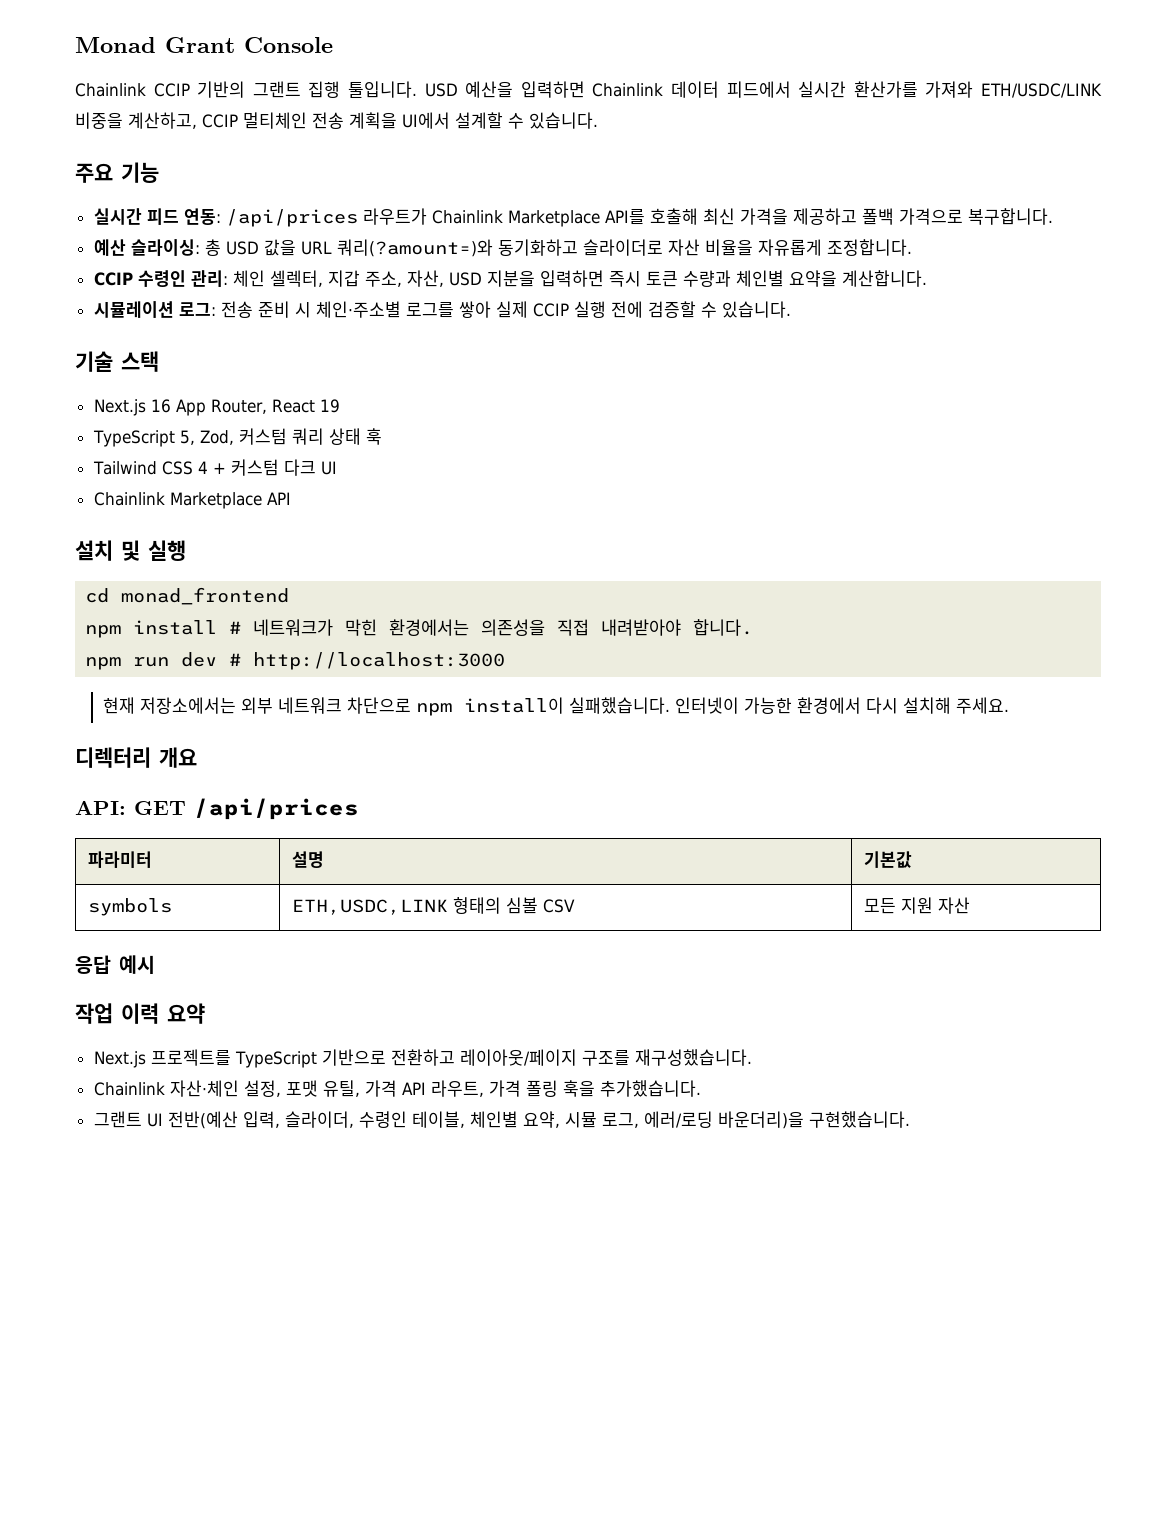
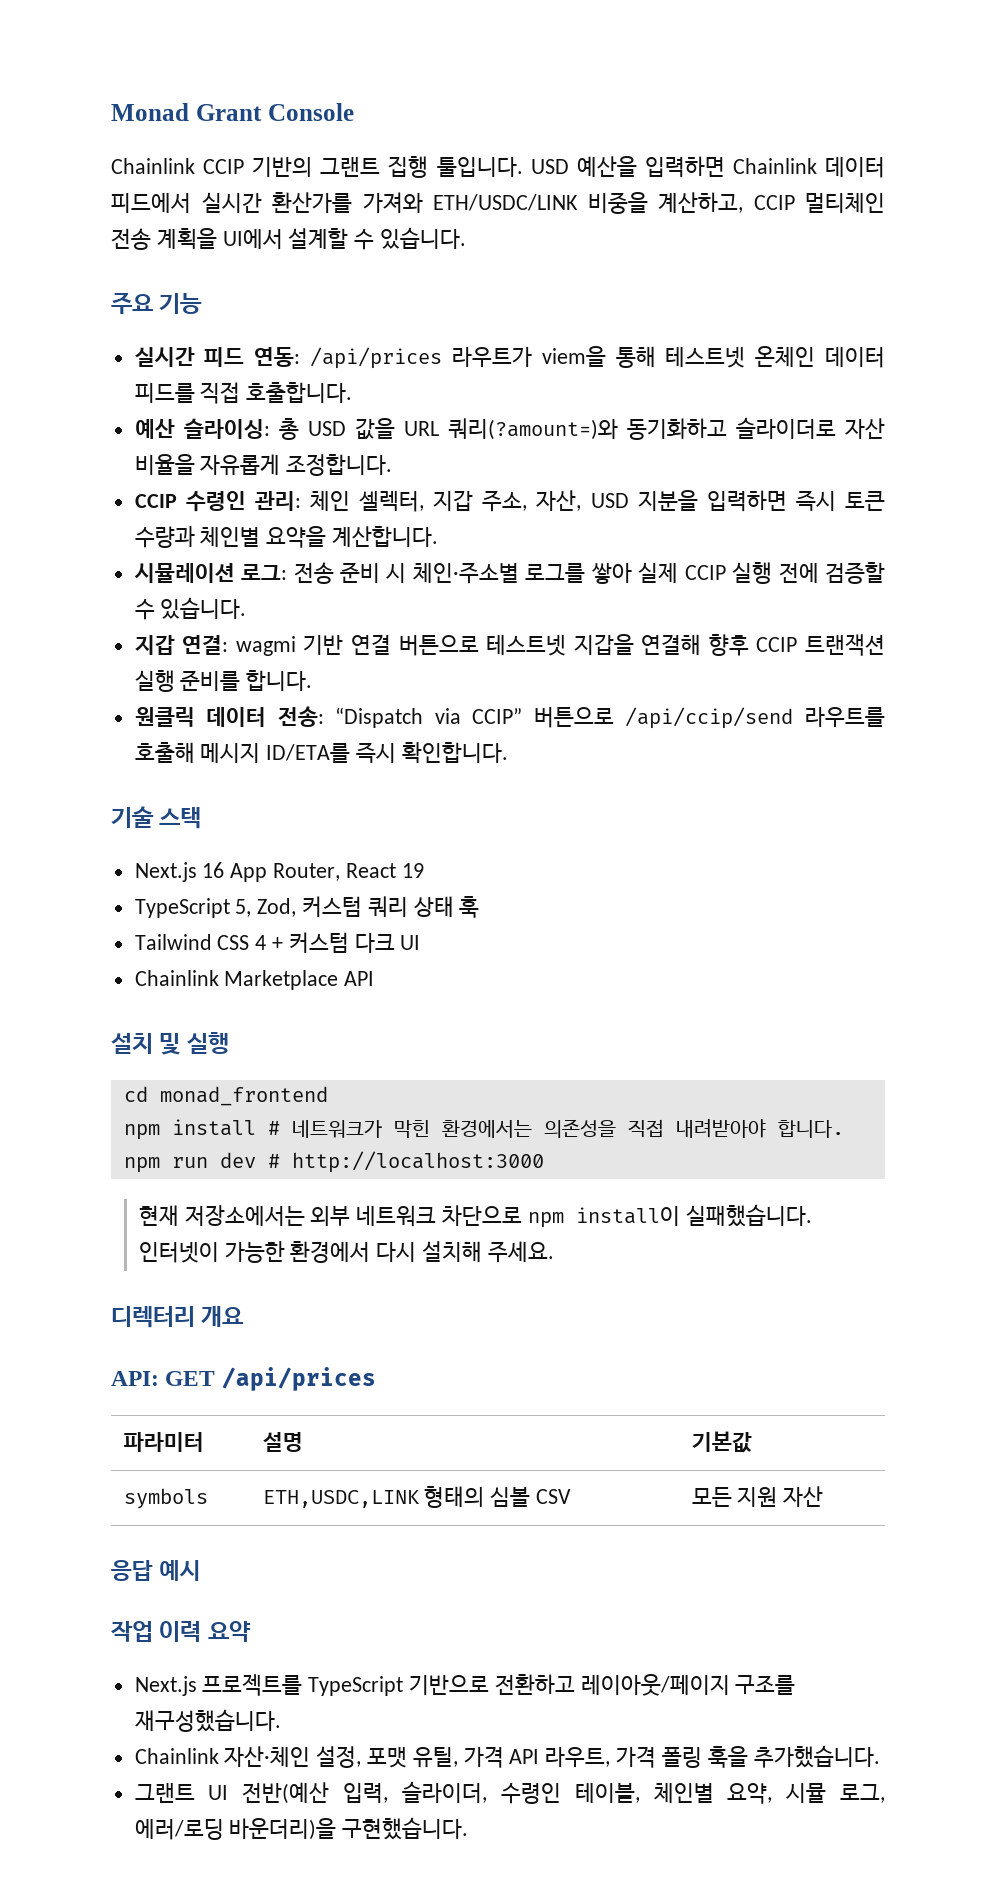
- 실시간 피드 연동: /api/prices 라우트가 Chainlink Marketplace API를 호출해 최신 가격을 제공하고 폴백 가격으로 복구합니다.
+ 실시간 피드 연동: /api/prices 라우트가 viem을 통해 테스트넷 온체인 데이터 피드를 직접 호출합니다.
+ 지갑 연결: wagmi 기반 연결 버튼으로 테스트넷 지갑을 연결해 향후 CCIP 트랜잭션 실행 준비를 합니다.
+ 원클릭 데이터 전송: “Dispatch via CCIP” 버튼으로 /api/ccip/send 라우트를 호출해 메시지 ID/ETA를 즉시 확인합니다.

